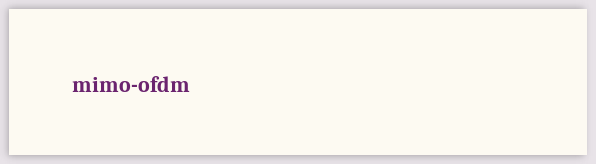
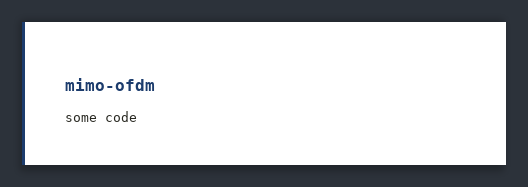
+ some code

